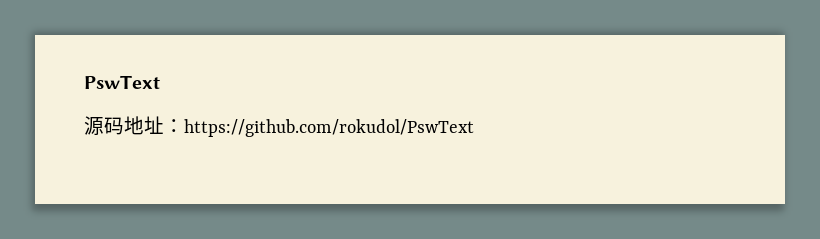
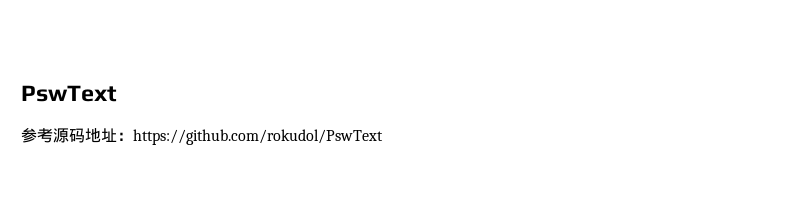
- 源码地址：https://github.com/rokudol/PswText
+ 参考源码地址：https://github.com/rokudol/PswText

